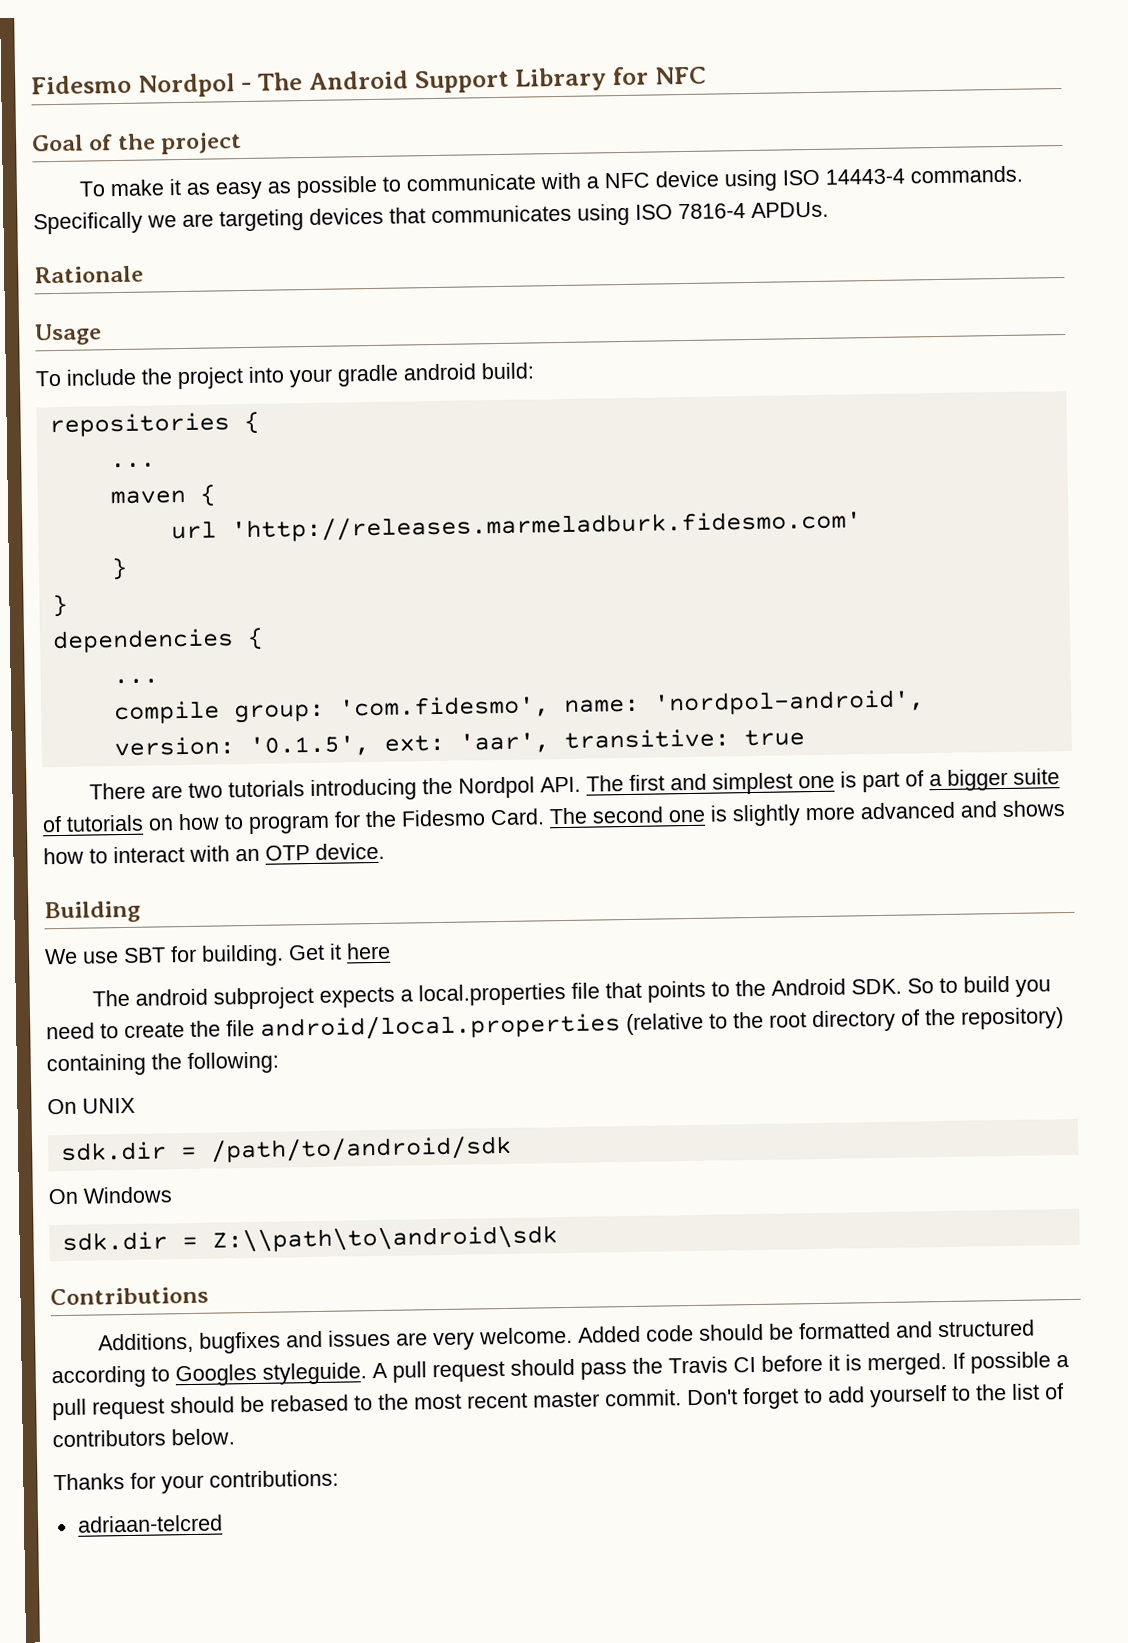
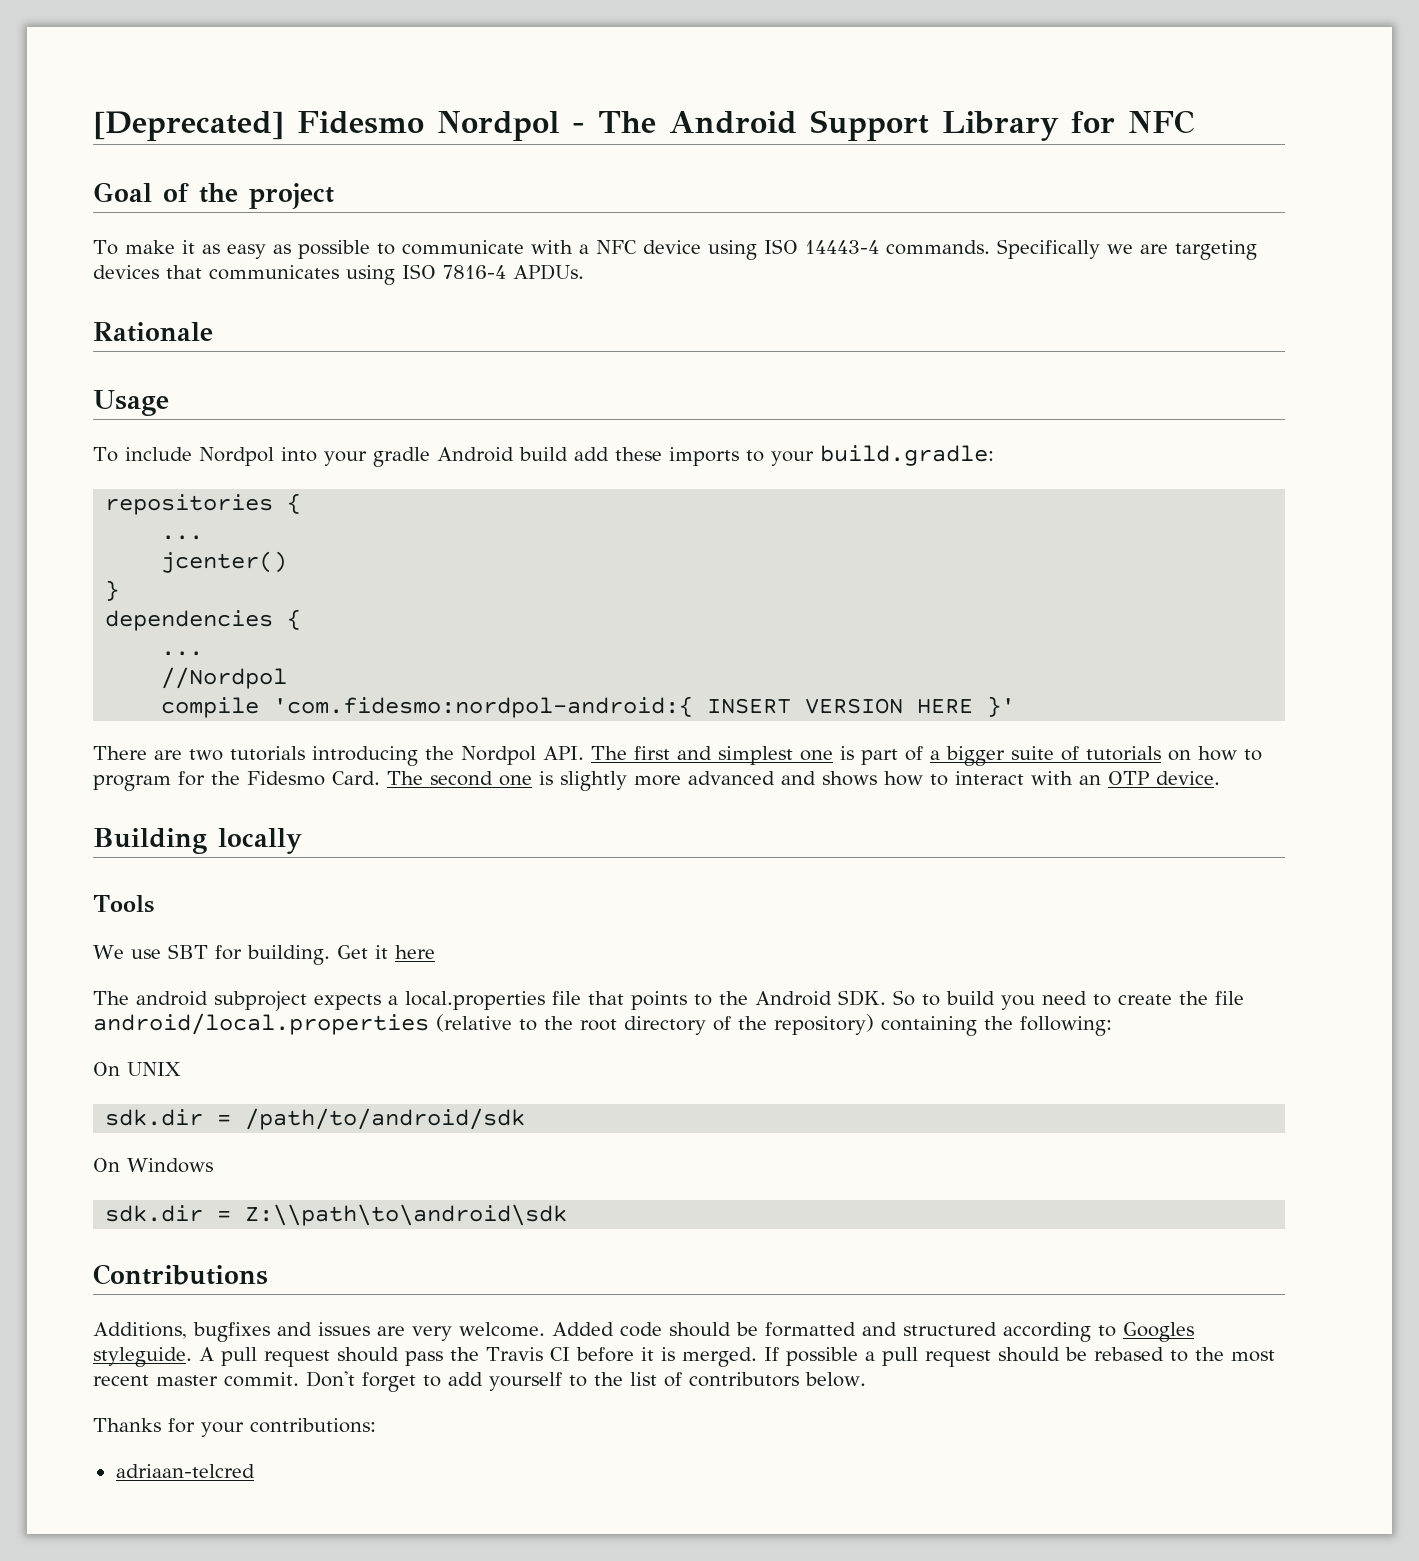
- Fidesmo Nordpol - The Android Support Library for NFC
+ [Deprecated] Fidesmo Nordpol - The Android Support Library for NFC
- To include the project into your gradle android build:
+ To include Nordpol into your gradle Android build add these imports to your build.gradle:
  repositories {
  ...
- maven {
- url 'http://releases.marmeladburk.fidesmo.com'
- }
+ jcenter()
+ //Nordpol
- compile group: 'com.fidesmo', name: 'nordpol-android', version: '0.1.5', ext: 'aar', transitive: true
+ compile 'com.fidesmo:nordpol-android:{ INSERT VERSION HERE }'
- Building
+ Building locally
+ Tools

